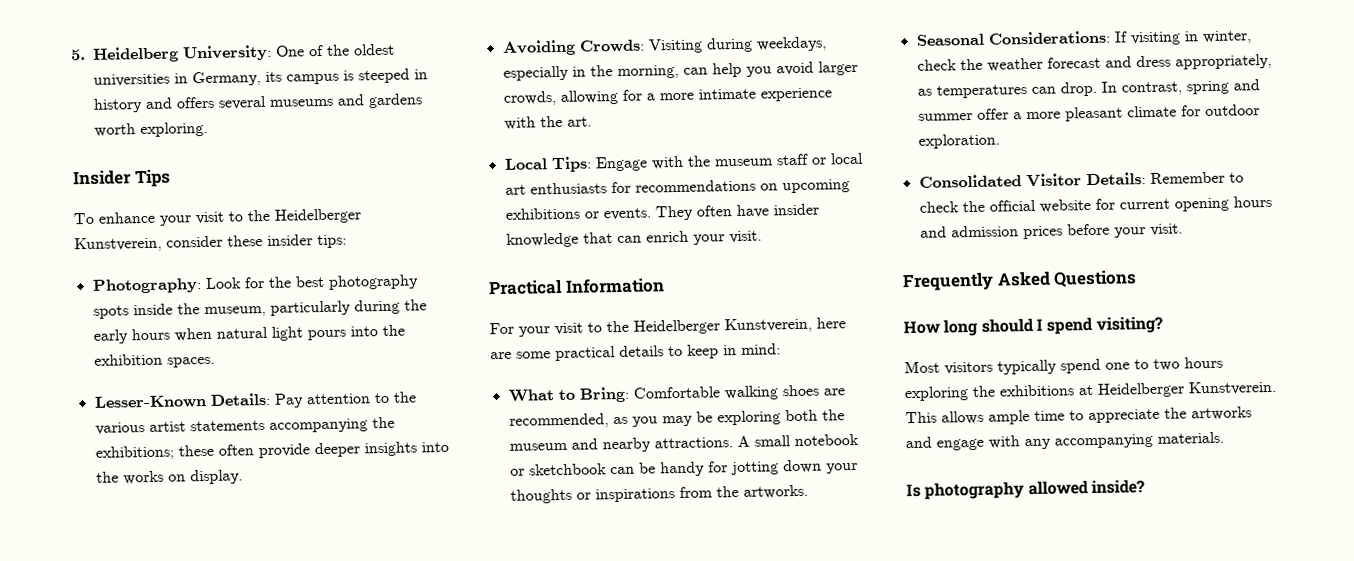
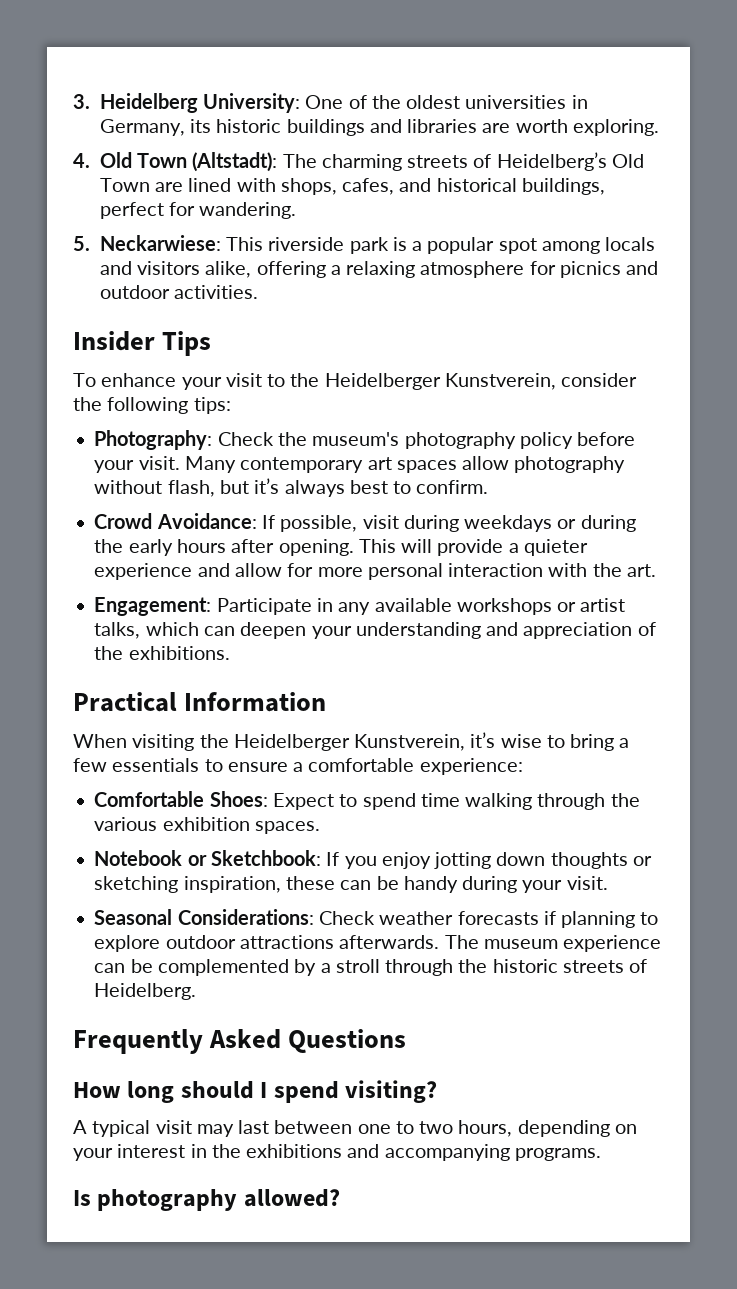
- 5. Heidelberg University: One of the oldest universities in Germany, its campus is steeped in history and offers several museums and gardens worth exploring.
+ 3. Heidelberg University: One of the oldest universities in Germany, its historic buildings and libraries are worth exploring.
+ 4. Old Town (Altstadt): The charming streets of Heidelberg’s Old Town are lined with shops, cafes, and historical buildings, perfect for wandering.
+ 5. Neckarwiese: This riverside park is a popular spot among locals and visitors alike, offering a relaxing atmosphere for picnics and outdoor activities.
- To enhance your visit to the Heidelberger Kunstverein, consider these insider tips:
+ To enhance your visit to the Heidelberger Kunstverein, consider the following tips:
- Photography: Look for the best photography spots inside the museum, particularly during the early hours when natural light pours into the exhibition spaces.
- Lesser-Known Details: Pay attention to the various artist statements accompanying the exhibitions; these often provide deeper insights into the works on display.
- Avoiding Crowds: Visiting during weekdays, especially in the morning, can help you avoid larger crowds, allowing for a more intimate experience with the art.
- Local Tips: Engage with the museum staff or local art enthusiasts for recommendations on upcoming exhibitions or events. They often have insider knowledge that can enrich your visit.
+ Photography: Check the museum's photography policy before your visit. Many contemporary art spaces allow photography without flash, but it’s always best to confirm.
+ Crowd Avoidance: If possible, visit during weekdays or during the early hours after opening. This will provide a quieter experience and allow for more personal interaction with the art.
+ Engagement: Participate in any available workshops or artist talks, which can deepen your understanding and appreciation of the exhibitions.
  Practical Information
- For your visit to the Heidelberger Kunstverein, here are some practical details to keep in mind:
- What to Bring: Comfortable walking shoes are recommended, as you may be exploring both the museum and nearby attractions. A small notebook or sketchbook can be handy for jotting down your thoughts or inspirations from the artworks.
- Seasonal Considerations: If visiting in winter, check the weather forecast and dress appropriately, as temperatures can drop. In contrast, spring and summer offer a more pleasant climate for outdoor exploration.
- Consolidated Visitor Details: Remember to check the official website for current opening hours and admission prices before your visit.
+ When visiting the Heidelberger Kunstverein, it’s wise to bring a few essentials to ensure a comfortable experience:
+ Comfortable Shoes: Expect to spend time walking through the various exhibition spaces.
+ Notebook or Sketchbook: If you enjoy jotting down thoughts or sketching inspiration, these can be handy during your visit.
+ Seasonal Considerations: Check weather forecasts if planning to explore outdoor attractions afterwards. The museum experience can be complemented by a stroll through the historic streets of Heidelberg.
- Most visitors typically spend one to two hours exploring the exhibitions at Heidelberger Kunstverein. This allows ample time to appreciate the artworks and engage with any accompanying materials.
+ A typical visit may last between one to two hours, depending on your interest in the exhibitions and accompanying programs.
- Is photography allowed inside?
+ Is photography allowed?

